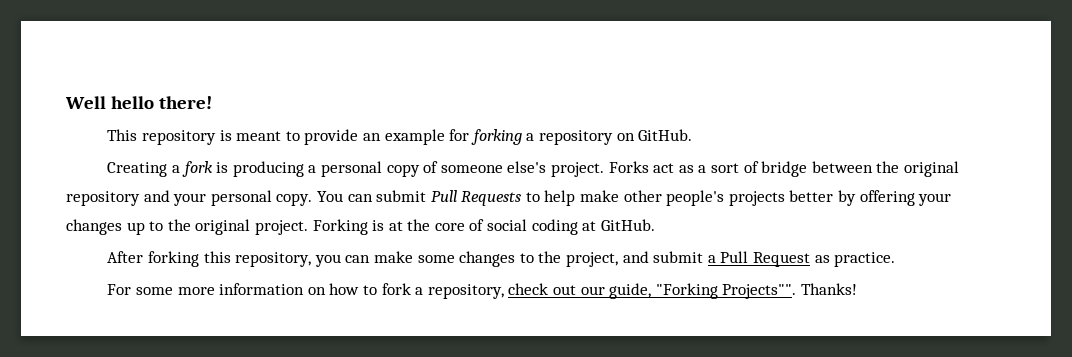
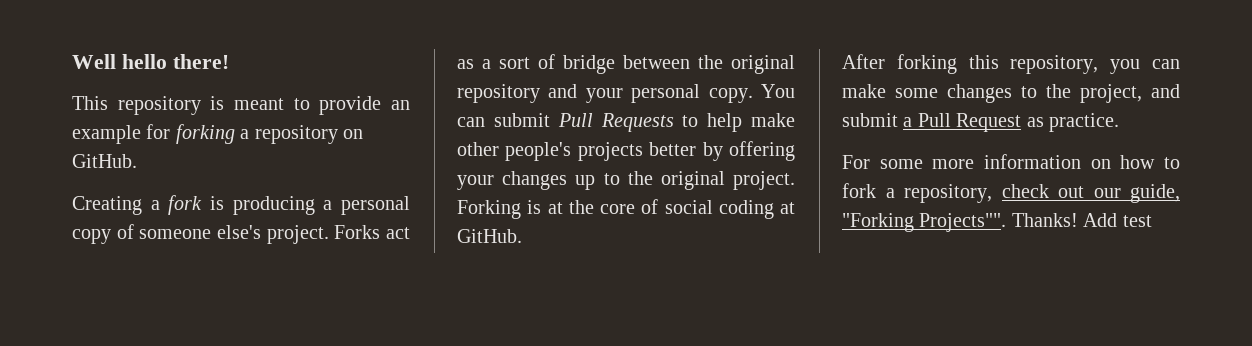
+ Add test

